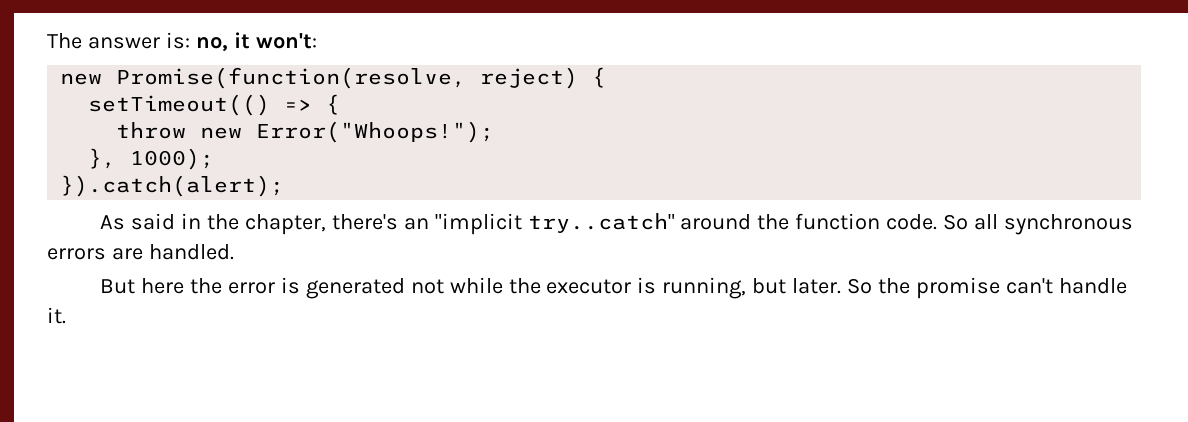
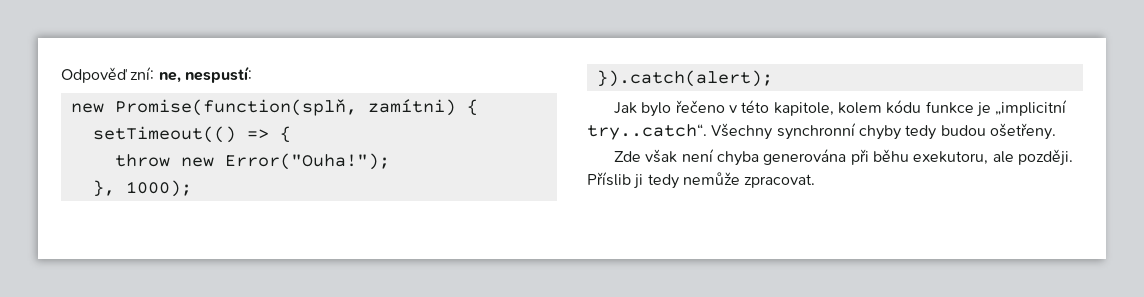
- The answer is: no, it won't:
- new Promise(function(resolve, reject) {
+ Odpověď zní: ne, nespustí:
+ new Promise(function(splň, zamítni) {
- throw new Error("Whoops!");
+ throw new Error("Ouha!");
- As said in the chapter, there's an "implicit try..catch" around the function code. So all synchronous errors are handled.
- But here the error is generated not while the executor is running, but later. So the promise can't handle it.
+ Jak bylo řečeno v této kapitole, kolem kódu funkce je „implicitní try..catch“. Všechny synchronní chyby tedy budou ošetřeny.
+ Zde však není chyba generována při běhu exekutoru, ale později. Příslib ji tedy nemůže zpracovat.

